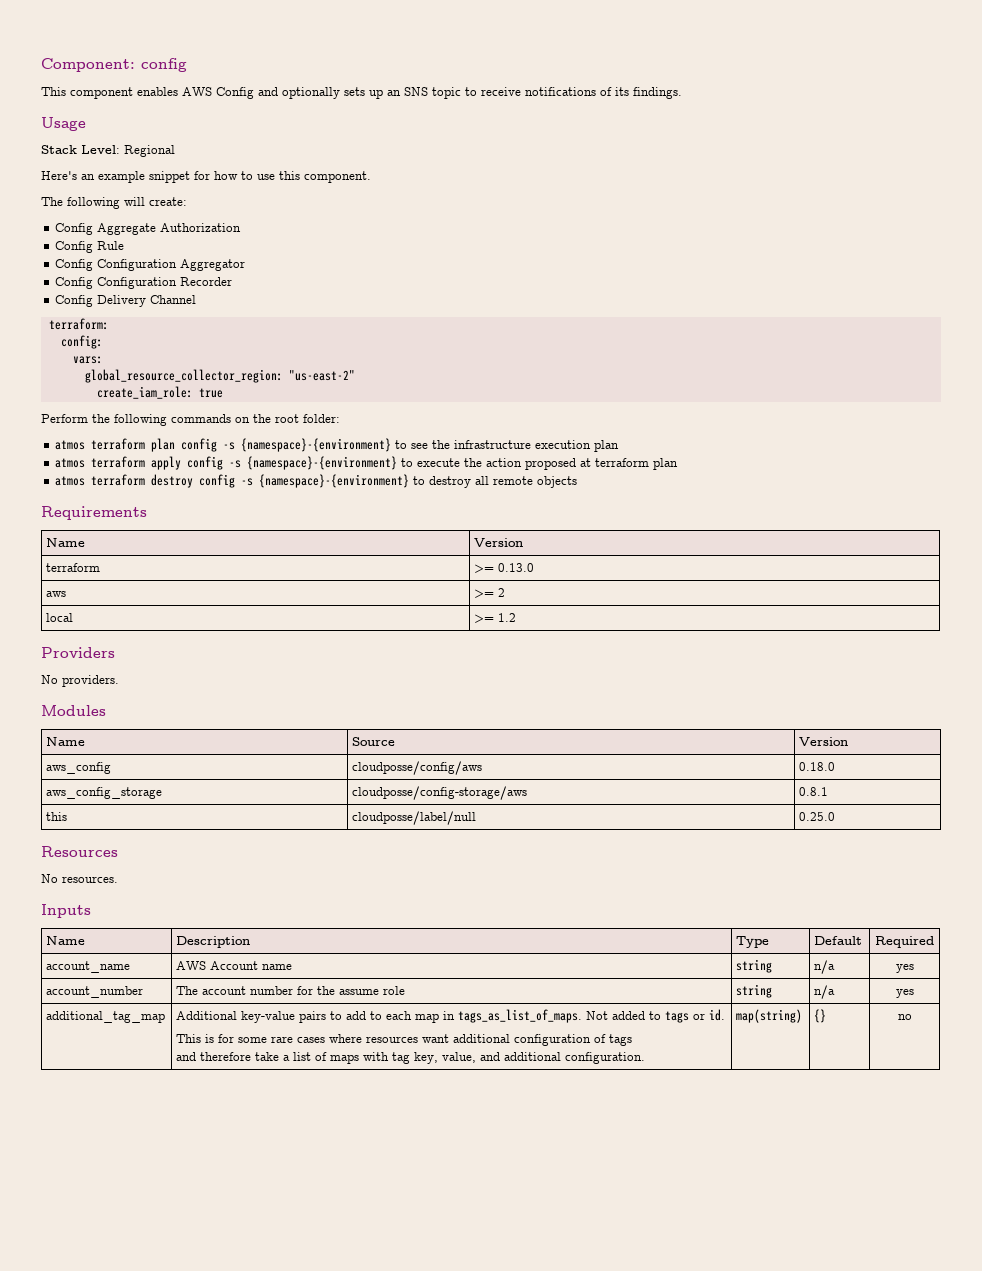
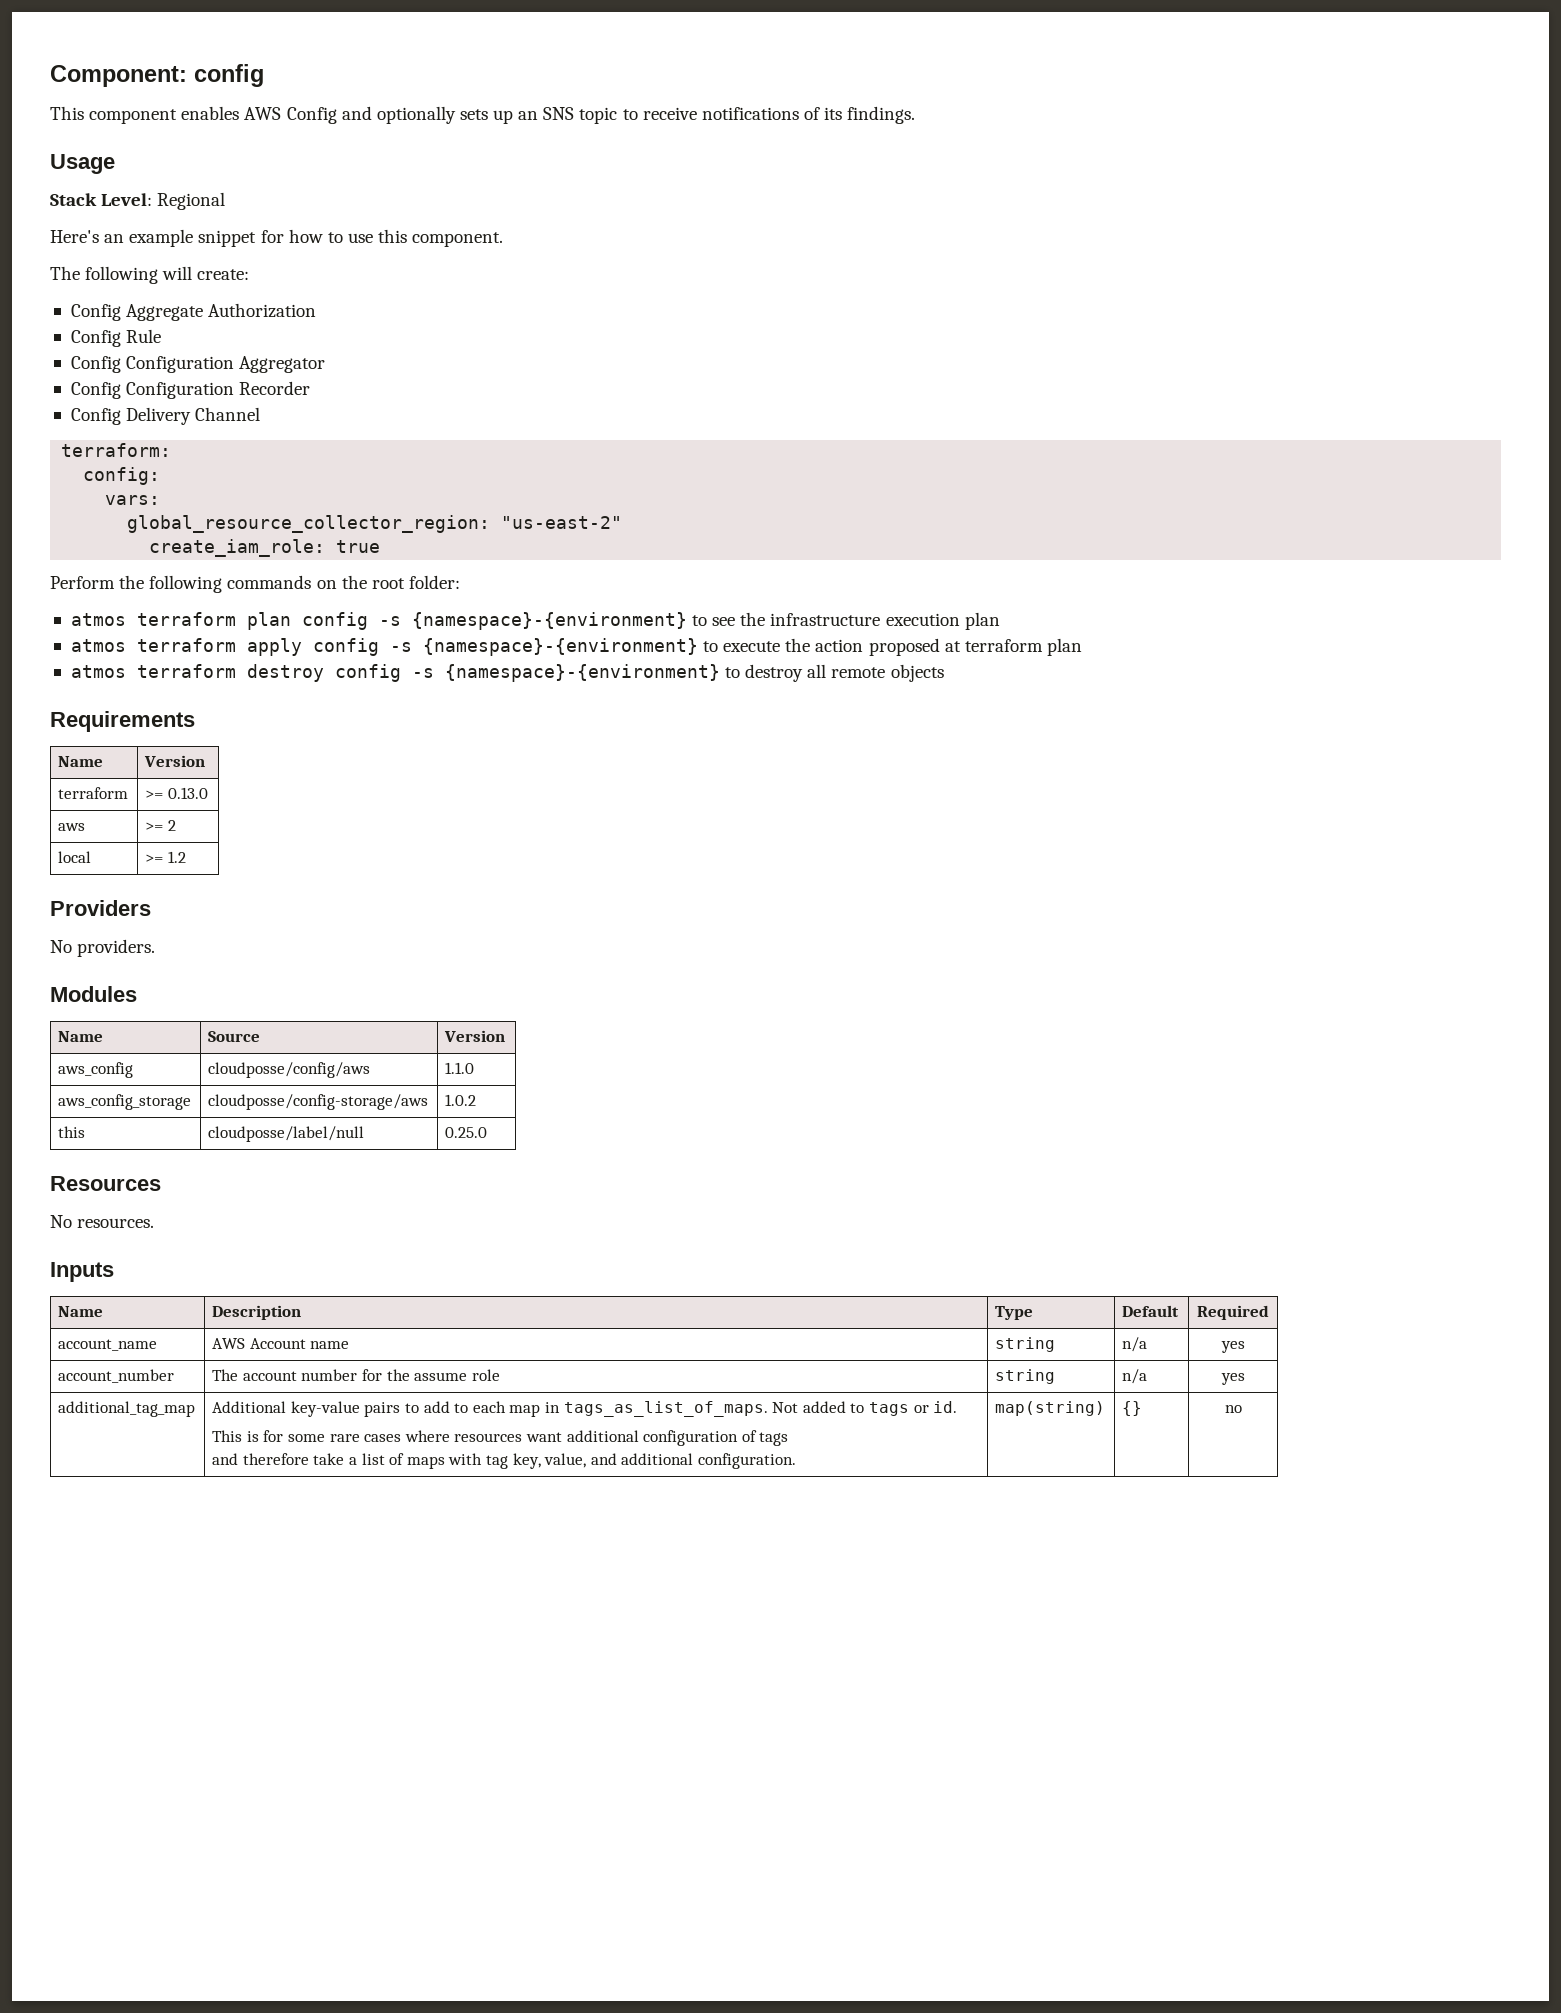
- aws_config | cloudposse/config/aws | 0.18.0
+ aws_config | cloudposse/config/aws | 1.1.0
- aws_config_storage | cloudposse/config-storage/aws | 0.8.1
+ aws_config_storage | cloudposse/config-storage/aws | 1.0.2

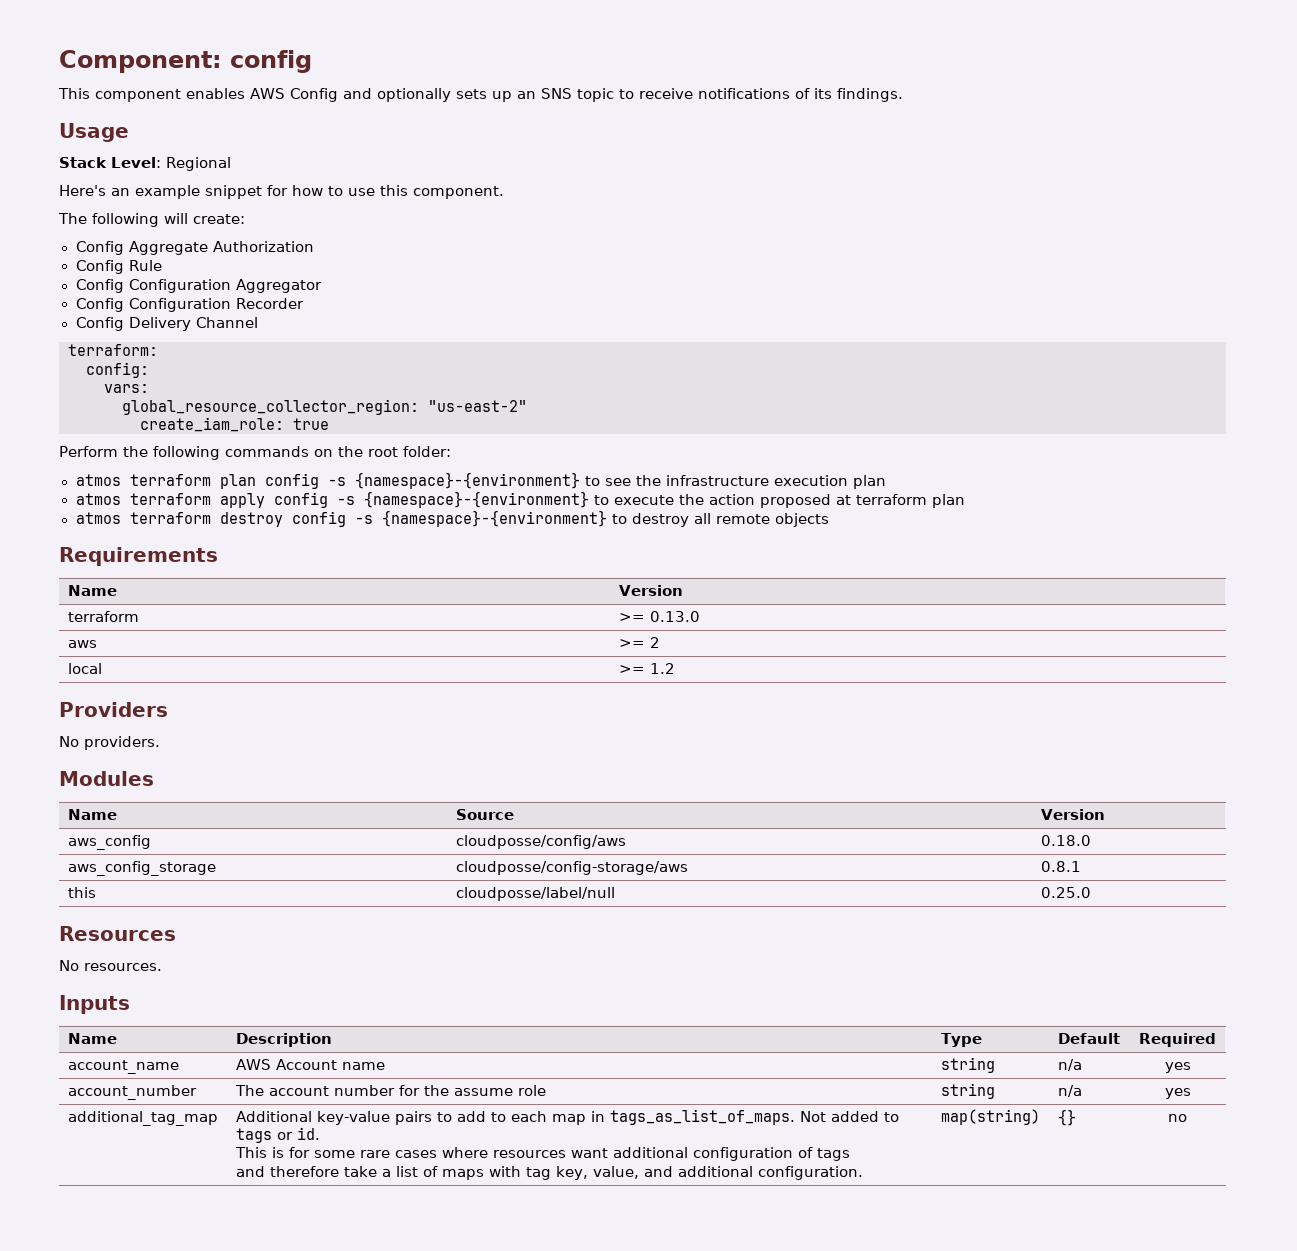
- aws_config | cloudposse/config/aws | 1.1.0
+ aws_config | cloudposse/config/aws | 0.18.0
- aws_config_storage | cloudposse/config-storage/aws | 1.0.2
+ aws_config_storage | cloudposse/config-storage/aws | 0.8.1

